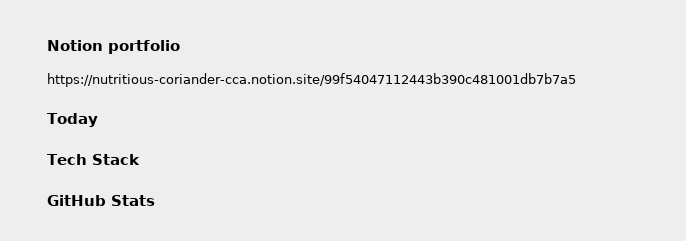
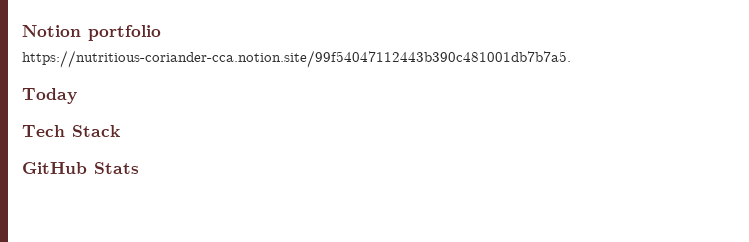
- https://nutritious-coriander-cca.notion.site/99f54047112443b390c481001db7b7a5
+ https://nutritious-coriander-cca.notion.site/99f54047112443b390c481001db7b7a5.

